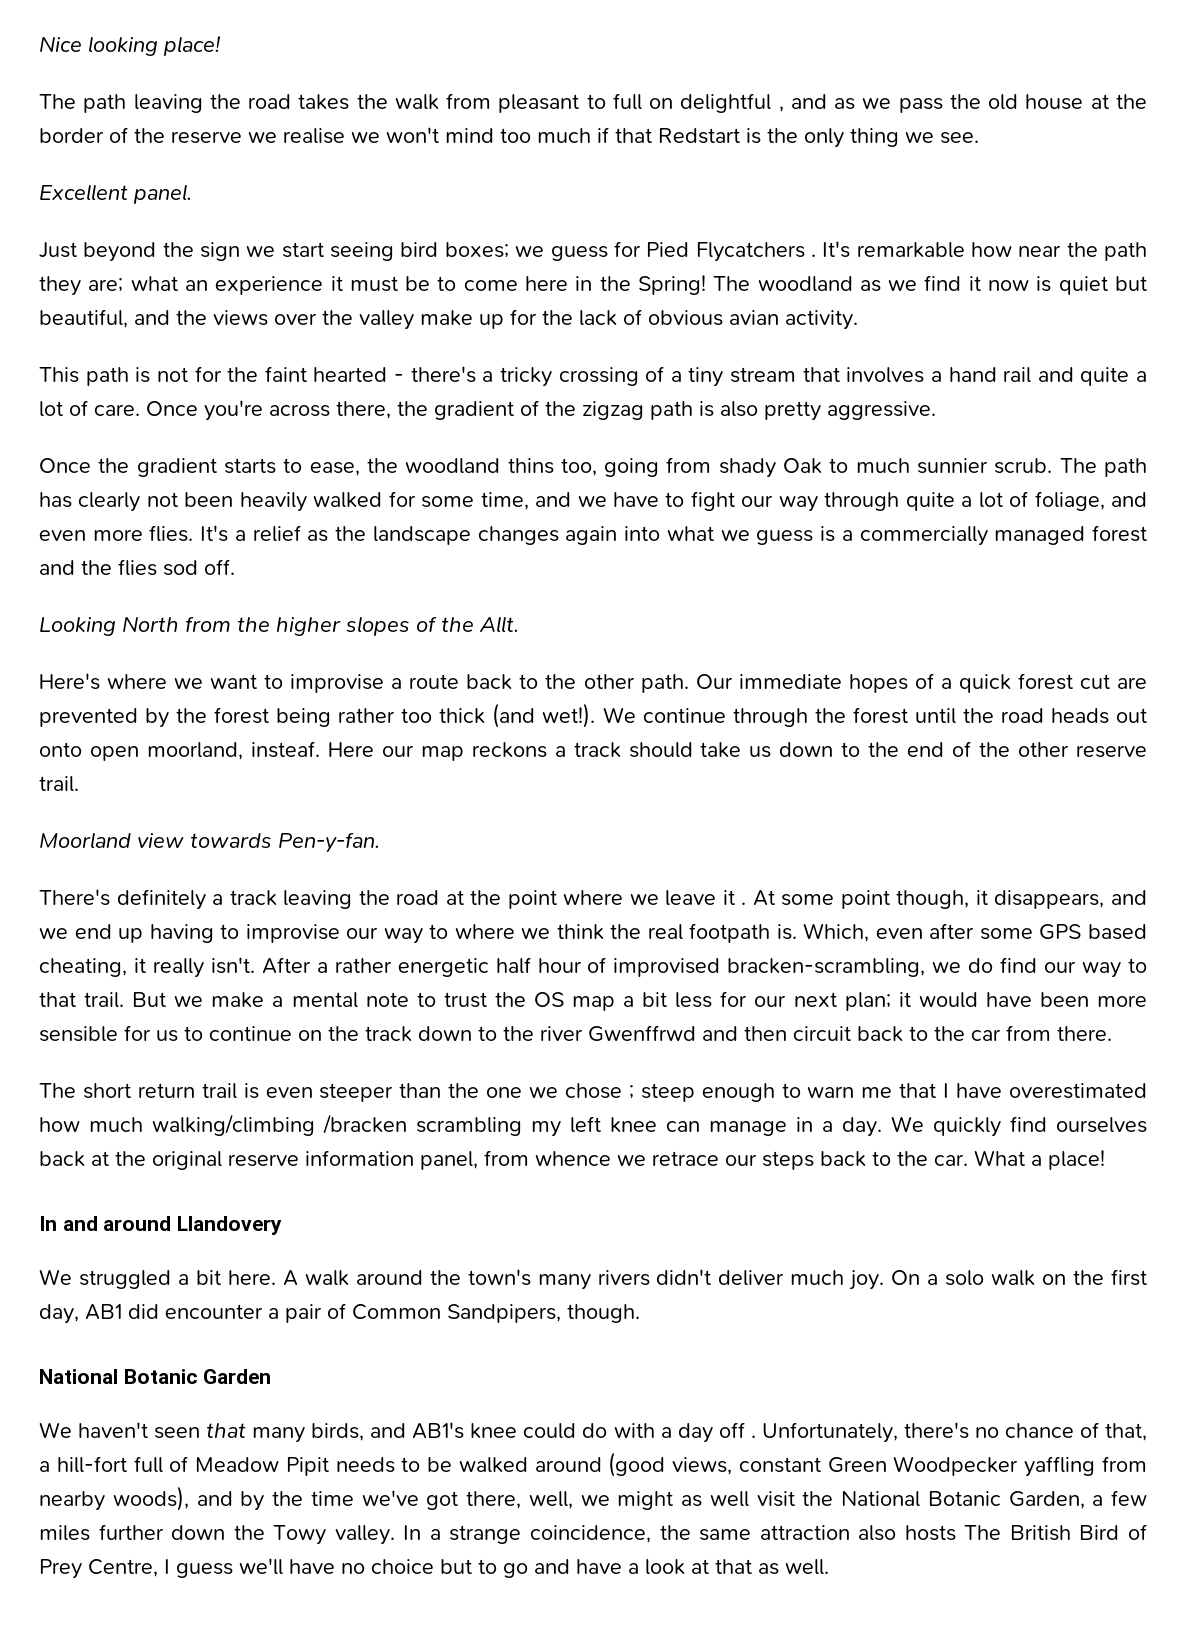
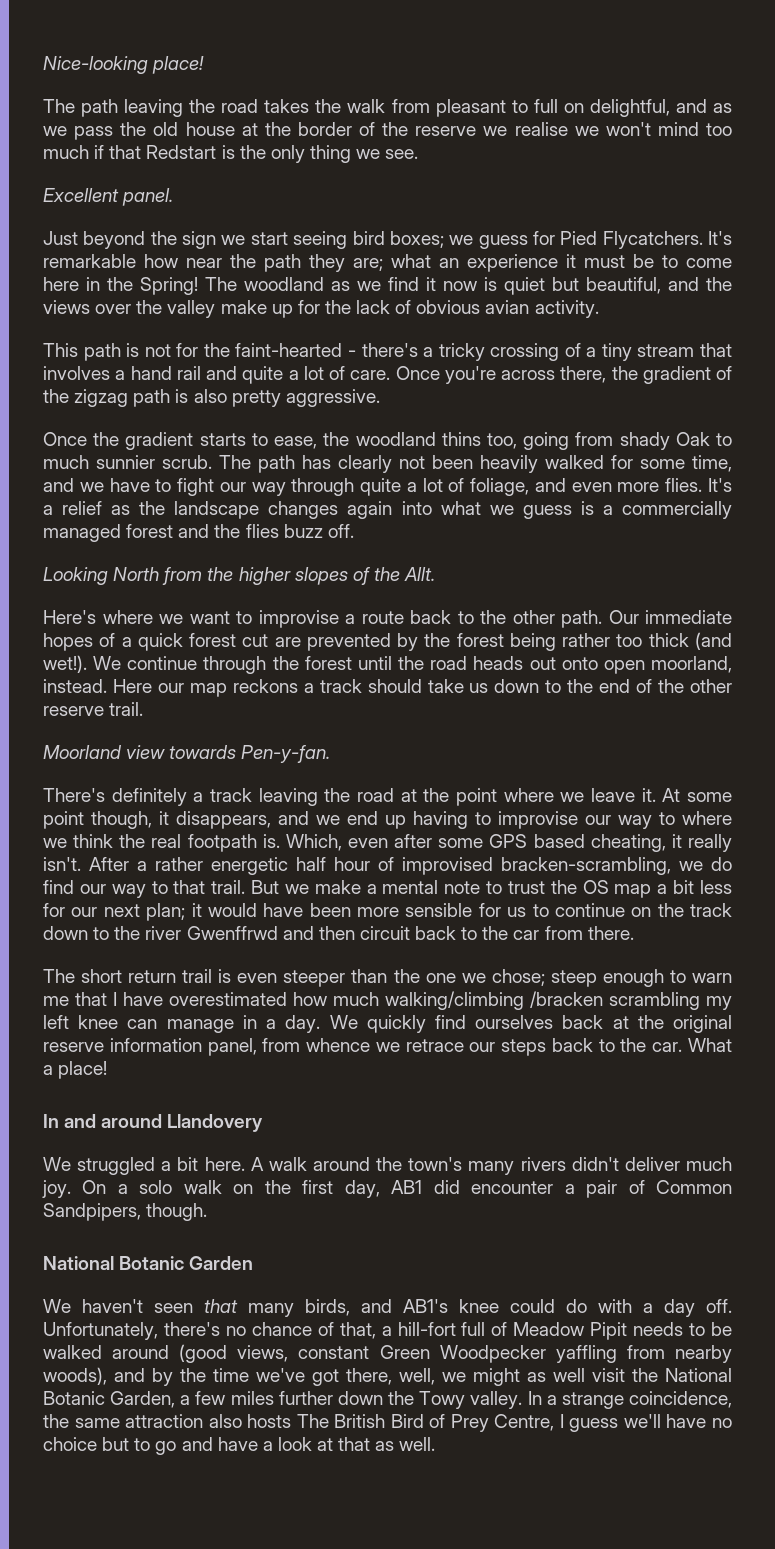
- Nice looking place!
+ Nice-looking place!
- The path leaving the road takes the walk from pleasant to full on delightful , and as we pass the old house at the border of the reserve we realise we won't mind too much if that Redstart is the only thing we see.
+ The path leaving the road takes the walk from pleasant to full on delightful, and as we pass the old house at the border of the reserve we realise we won't mind too much if that Redstart is the only thing we see.
- Just beyond the sign we start seeing bird boxes; we guess for Pied Flycatchers .
+ Just beyond the sign we start seeing bird boxes; we guess for Pied Flycatchers.
- This path is not for the faint hearted - there's a tricky crossing of a tiny stream that involves a hand rail and quite a lot of care.
+ This path is not for the faint-hearted - there's a tricky crossing of a tiny stream that involves a hand rail and quite a lot of care.
- It's a relief as the landscape changes again into what we guess is a commercially managed forest and the flies sod off.
+ It's a relief as the landscape changes again into what we guess is a commercially managed forest and the flies buzz off.
- We continue through the forest until the road heads out onto open moorland, insteaf.
+ We continue through the forest until the road heads out onto open moorland, instead.
- There's definitely a track leaving the road at the point where we leave it .
+ There's definitely a track leaving the road at the point where we leave it.
- The short return trail is even steeper than the one we chose ; steep enough to warn me that I have overestimated how much walking/climbing /bracken scrambling my left knee can manage in a day.
+ The short return trail is even steeper than the one we chose; steep enough to warn me that I have overestimated how much walking/climbing /bracken scrambling my left knee can manage in a day.
- We haven't seen that many birds, and AB1's knee could do with a day off .
+ We haven't seen that many birds, and AB1's knee could do with a day off.

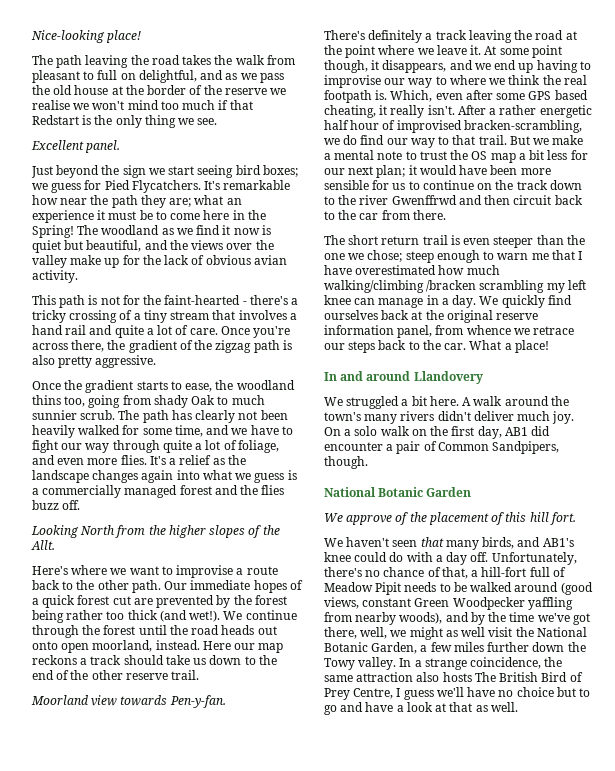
+ We approve of the placement of this hill fort.

